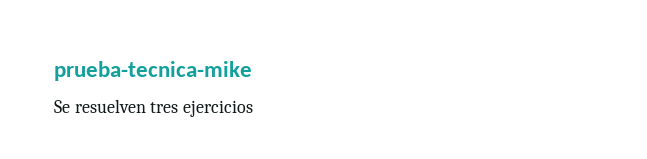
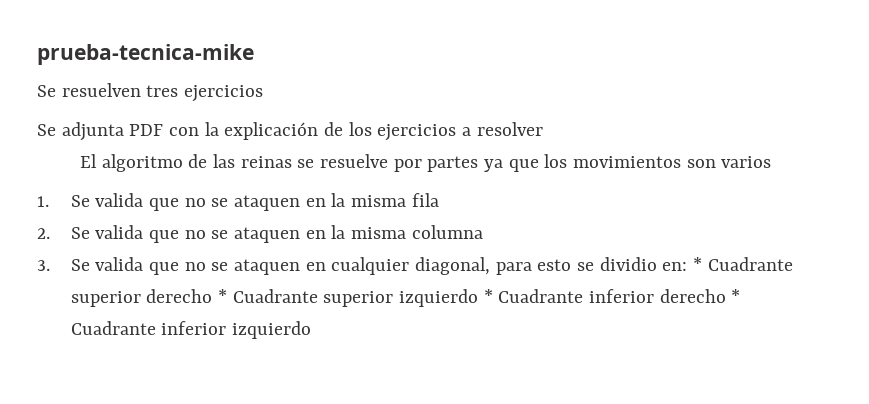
+ Se adjunta PDF con la explicación de los ejercicios a resolver
+ El algoritmo de las reinas se resuelve por partes ya que los movimientos son varios
+ 1. Se valida que no se ataquen en la misma fila
+ 2. Se valida que no se ataquen en la misma columna
+ 3. Se valida que no se ataquen en cualquier diagonal, para esto se dividio en: * Cuadrante superior derecho * Cuadrante superior izquierdo * Cuadrante inferior derecho * Cuadrante inferior izquierdo

